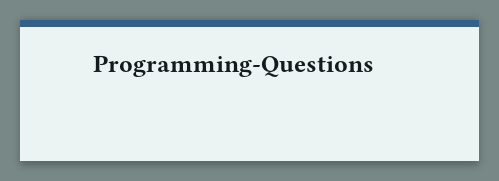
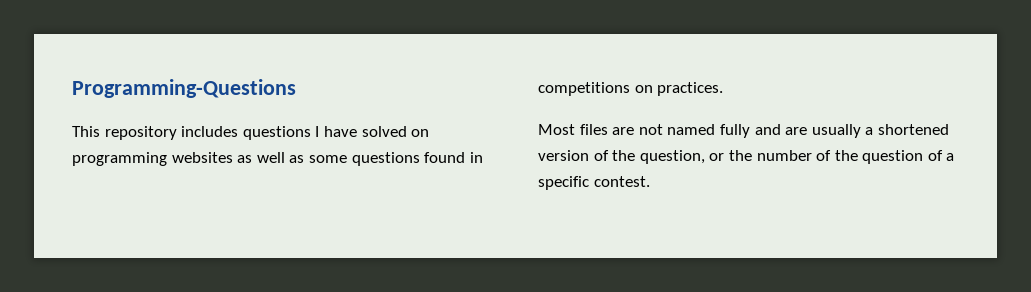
+ This repository includes questions I have solved on programming websites as well as some questions found in competitions on practices.
+ Most files are not named fully and are usually a shortened version of the question, or the number of the question of a specific contest.

